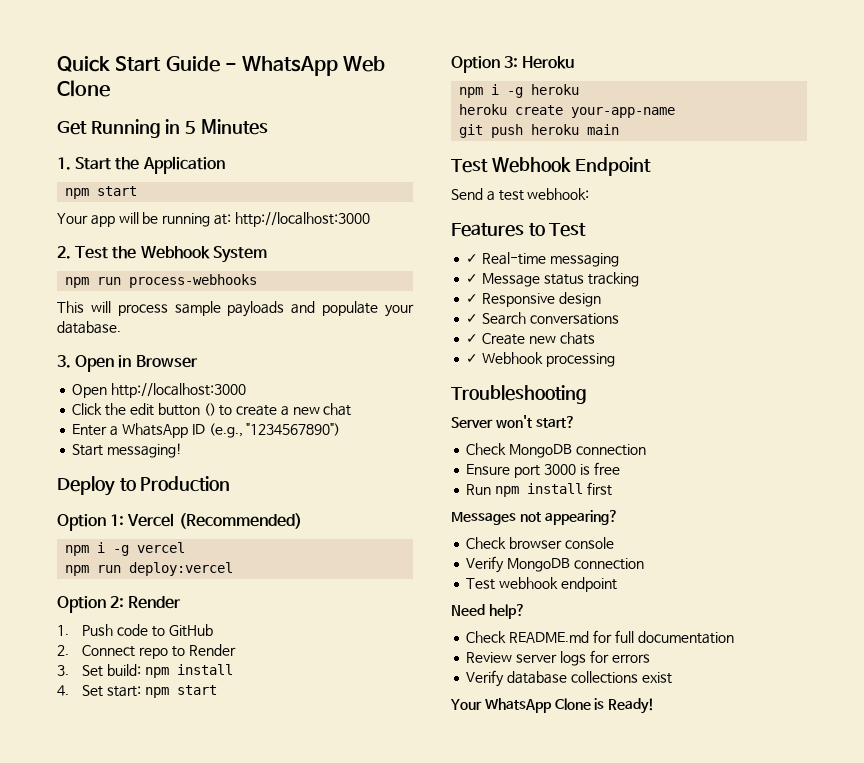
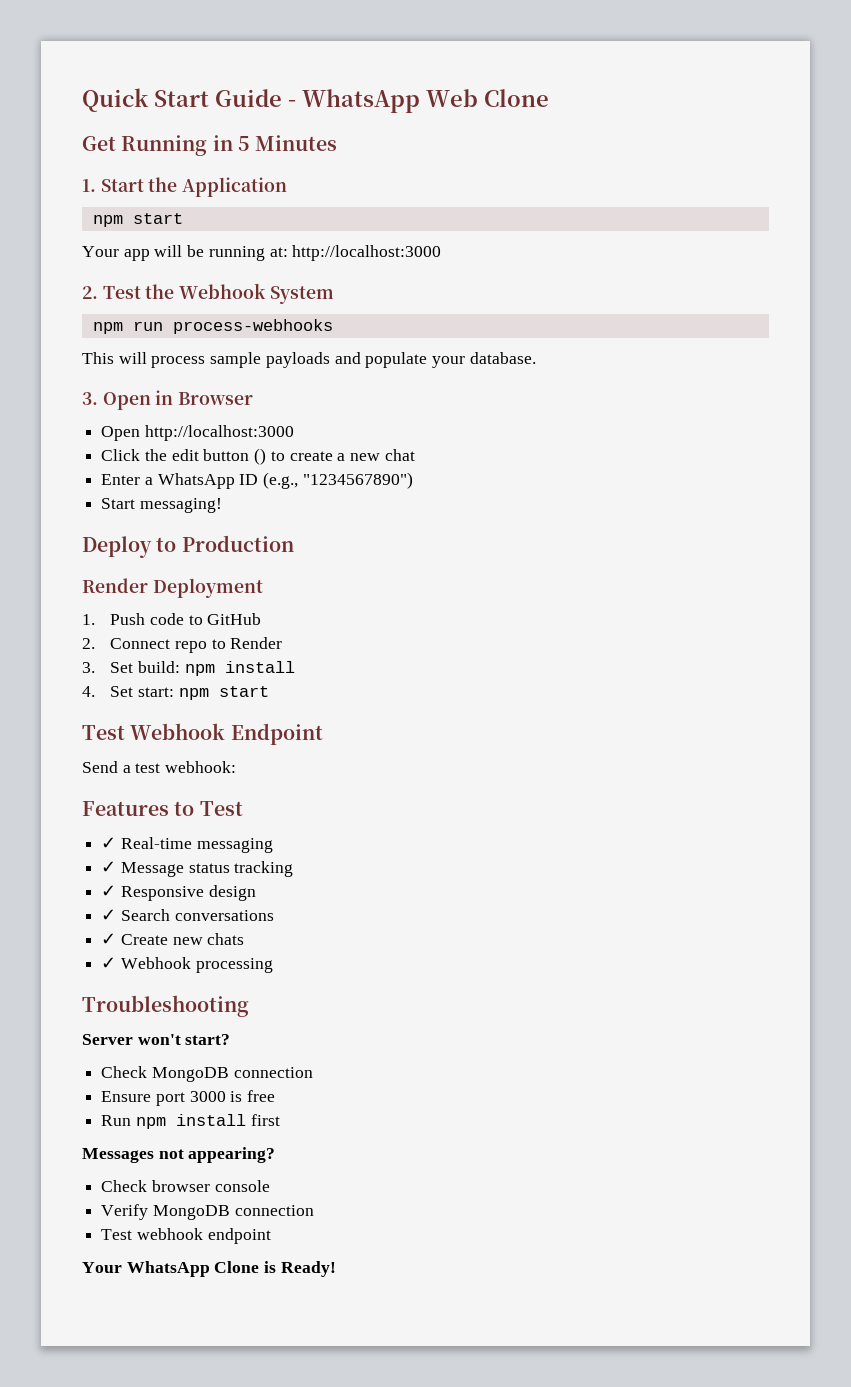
- Option 1: Vercel (Recommended)
- npm i -g vercel
- npm run deploy:vercel
- Option 2: Render
+ Render Deployment
- Option 3: Heroku
- npm i -g heroku
- heroku create your-app-name
- git push heroku main
- Need help?
- Check README.md for full documentation
- Review server logs for errors
- Verify database collections exist

